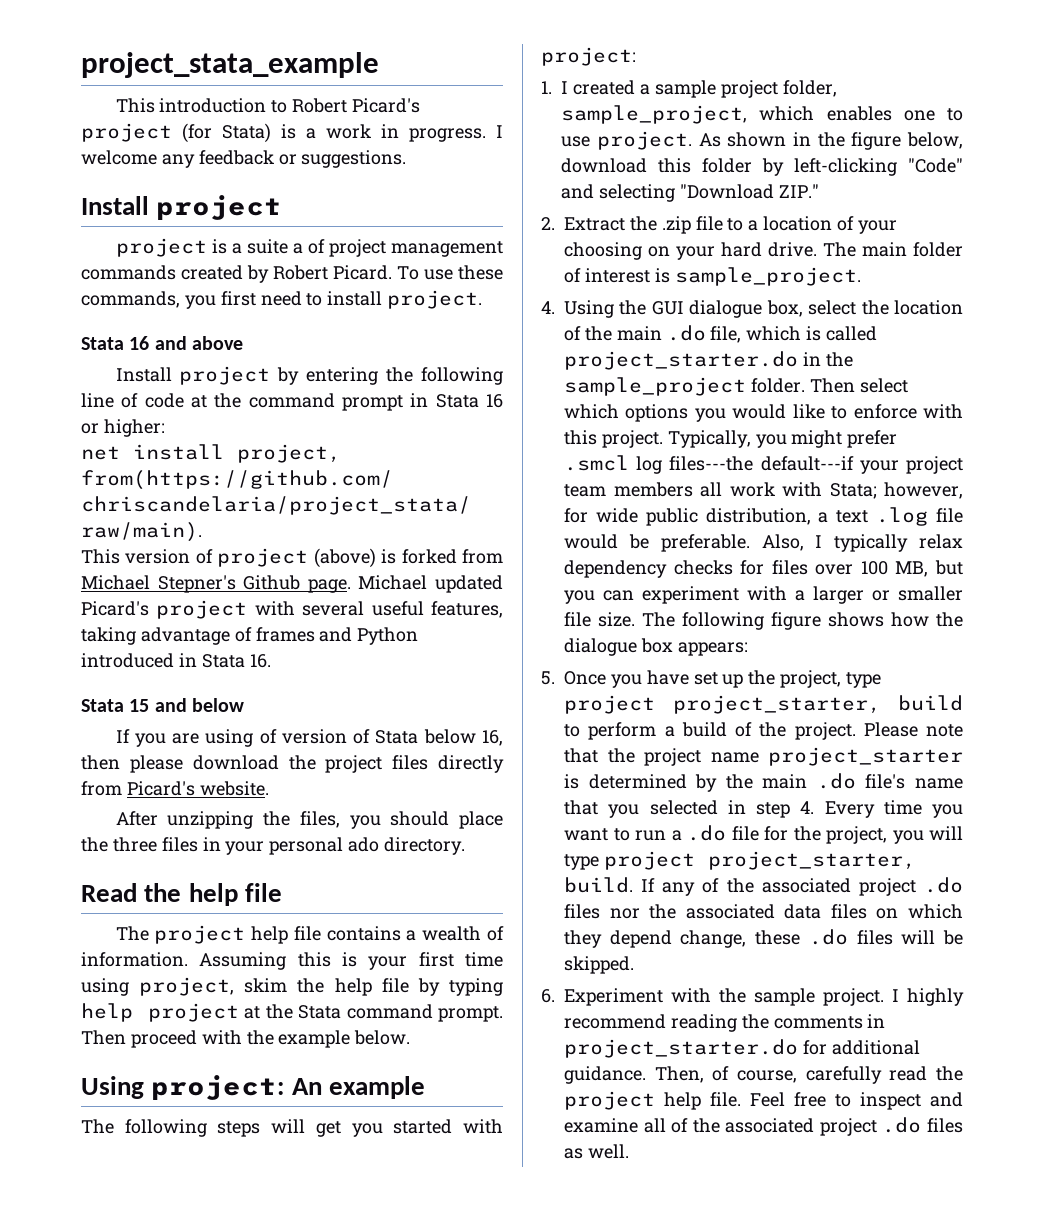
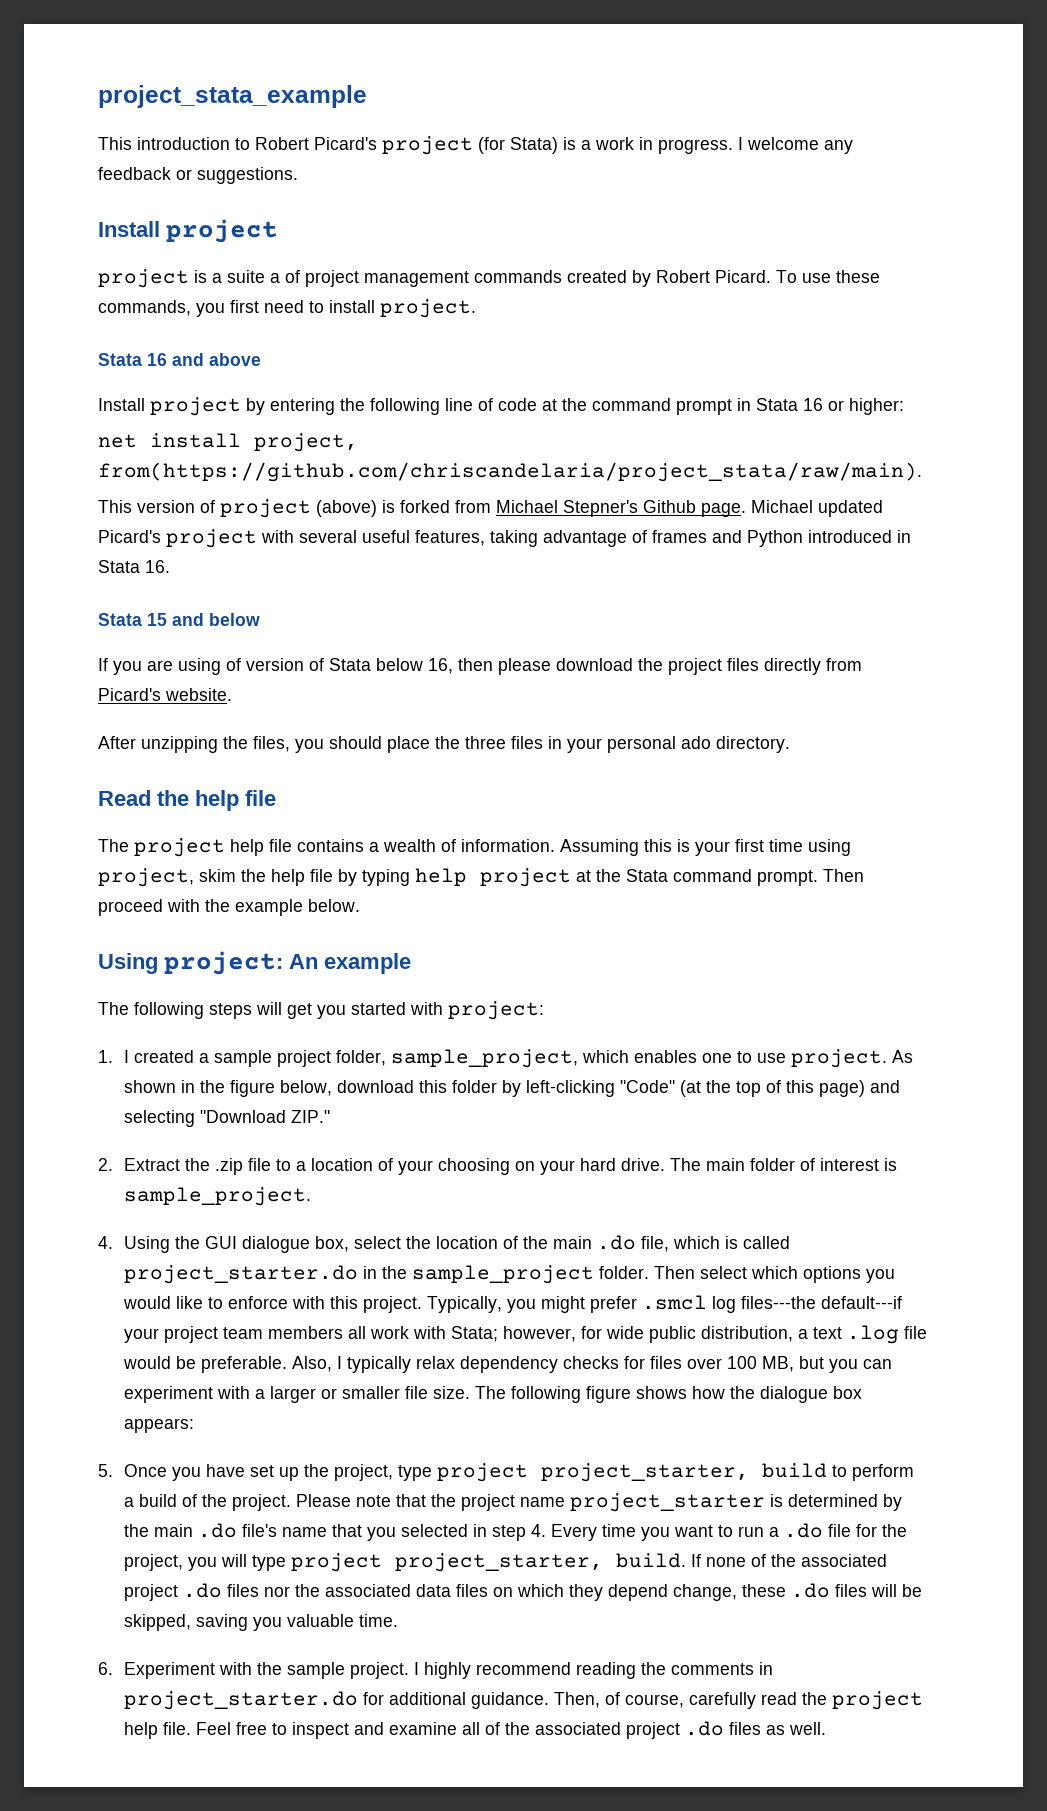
- As shown in the figure below, download this folder by left-clicking "Code" and selecting "Download ZIP."
+ As shown in the figure below, download this folder by left-clicking "Code" (at the top of this page) and selecting "Download ZIP."
- If any of the associated project .do files nor the associated data files on which they depend change, these .do files will be skipped.
+ If none of the associated project .do files nor the associated data files on which they depend change, these .do files will be skipped, saving you valuable time.

